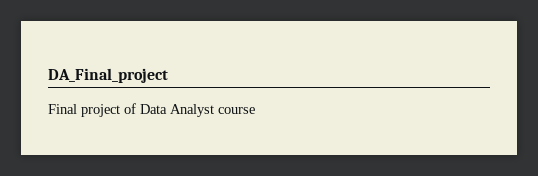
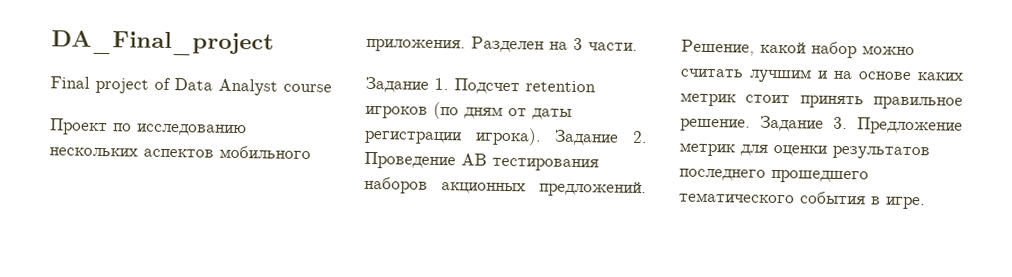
+ Проект по исследованию нескольких аспектов мобильного приложения. Разделен на 3 части.
+ Задание 1. Подсчет retention игроков (по дням от даты регистрации игрока). Задание 2. Проведение AB тестирования наборов акционных предложений. Решение, какой набор можно считать лучшим и на основе каких метрик стоит принять правильное решение. Задание 3. Предложение метрик для оценки результатов последнего прошедшего тематического события в игре.

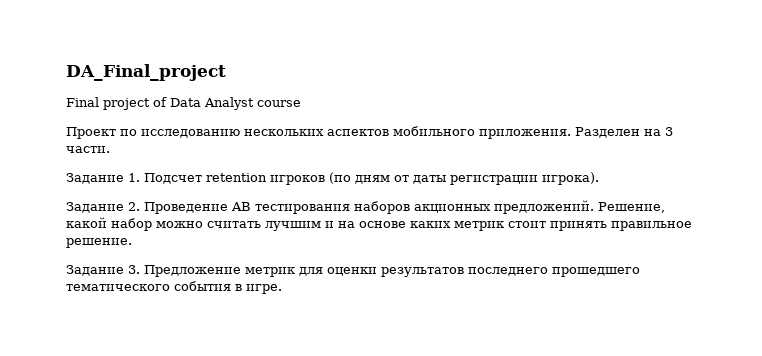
- Задание 1. Подсчет retention игроков (по дням от даты регистрации игрока). Задание 2. Проведение AB тестирования наборов акционных предложений.
+ Задание 1. Подсчет retention игроков (по дням от даты регистрации игрока).
+ Задание 2. Проведение AB тестирования наборов акционных предложений.
- Решение, какой набор можно считать лучшим и на основе каких метрик стоит принять правильное решение. Задание 3. Предложение метрик для оценки результатов последнего прошедшего тематического события в игре.
+ Решение, какой набор можно считать лучшим и на основе каких метрик стоит принять правильное решение.
+ Задание 3. Предложение метрик для оценки результатов последнего прошедшего тематического события в игре.

